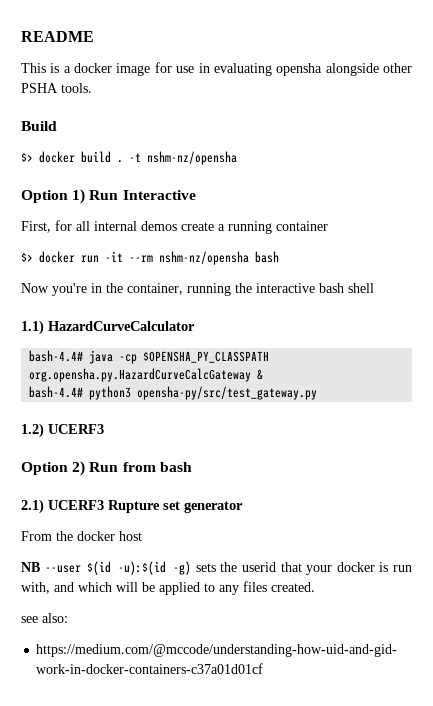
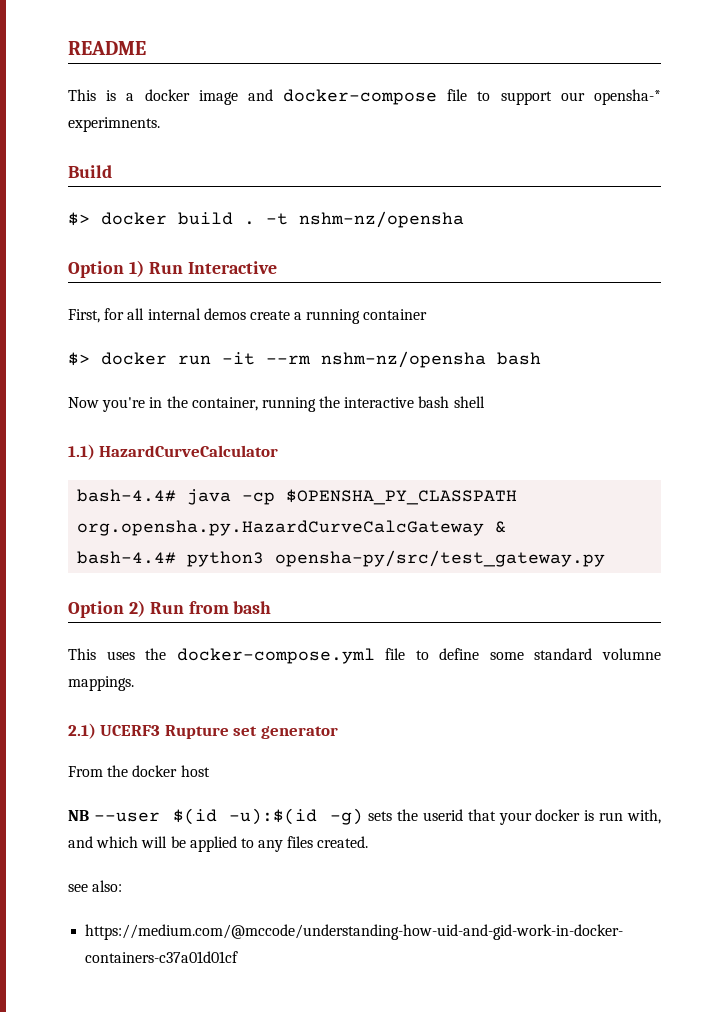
- This is a docker image for use in evaluating opensha alongside other PSHA tools.
+ This is a docker image and docker-compose file to support our opensha-* experimnents.
- 1.2) UCERF3
+ This uses the docker-compose.yml file to define some standard volumne mappings.

